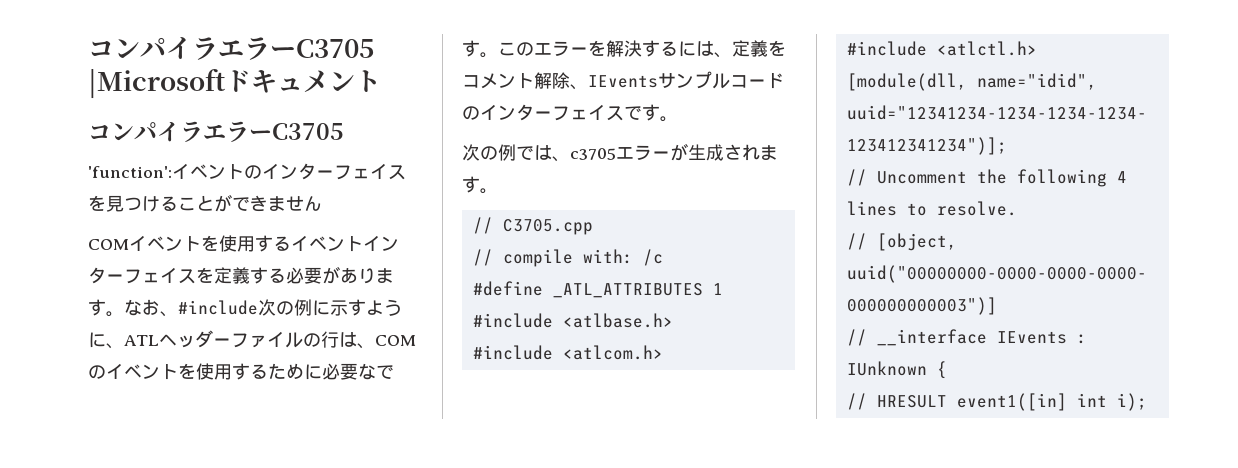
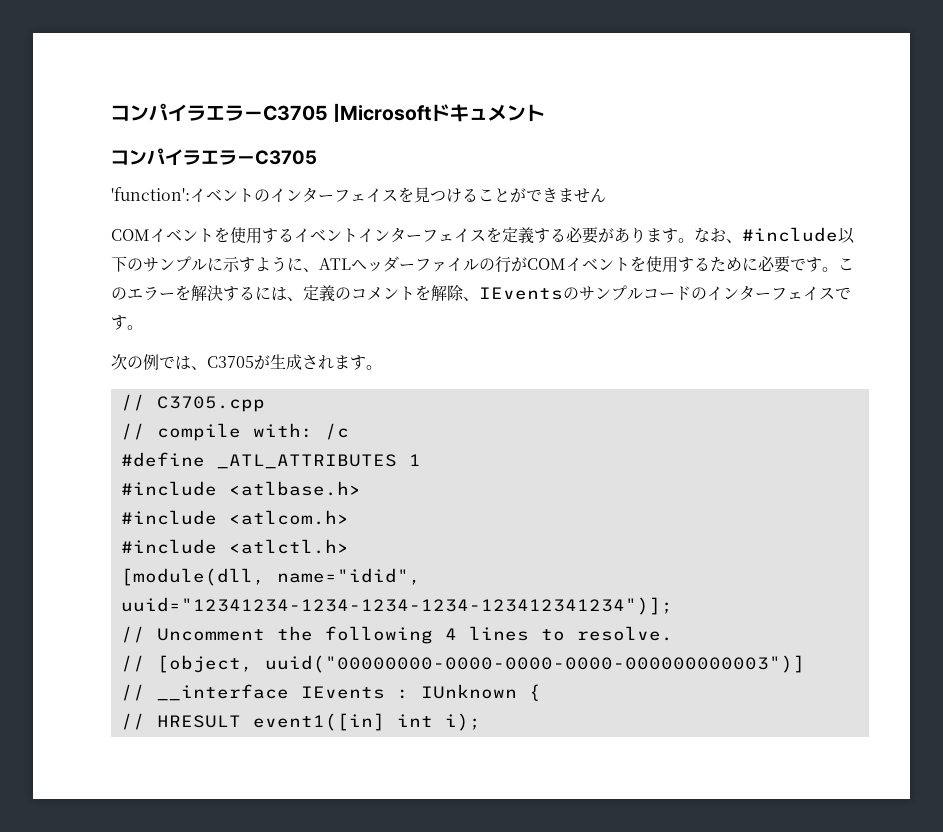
- なお、#include次の例に示すように、ATLヘッダーファイルの行は、COMのイベントを使用するために必要なです。
+ なお、#include以下のサンプルに示すように、ATLヘッダーファイルの行がCOMイベントを使用するために必要です。
- このエラーを解決するには、定義をコメント解除、IEventsサンプルコードのインターフェイスです。
+ このエラーを解決するには、定義のコメントを解除、IEventsのサンプルコードのインターフェイスです。
- 次の例では、c3705エラーが生成されます。
+ 次の例では、C3705が生成されます。

